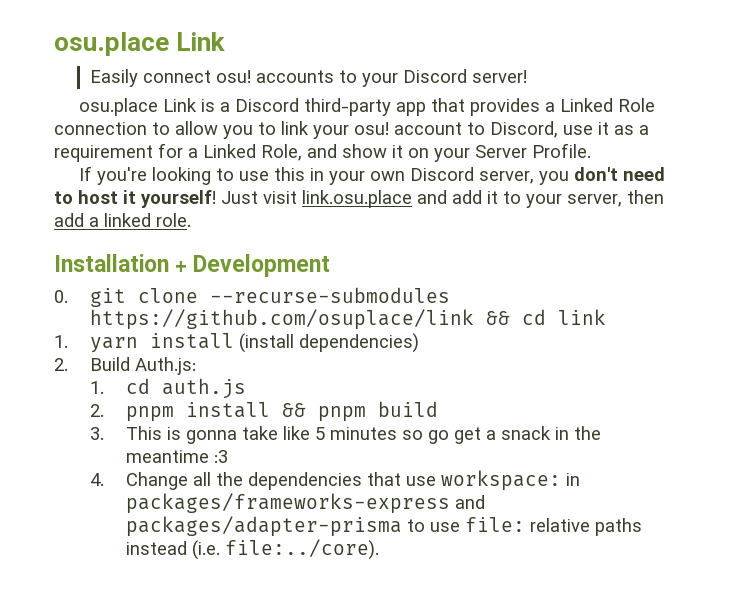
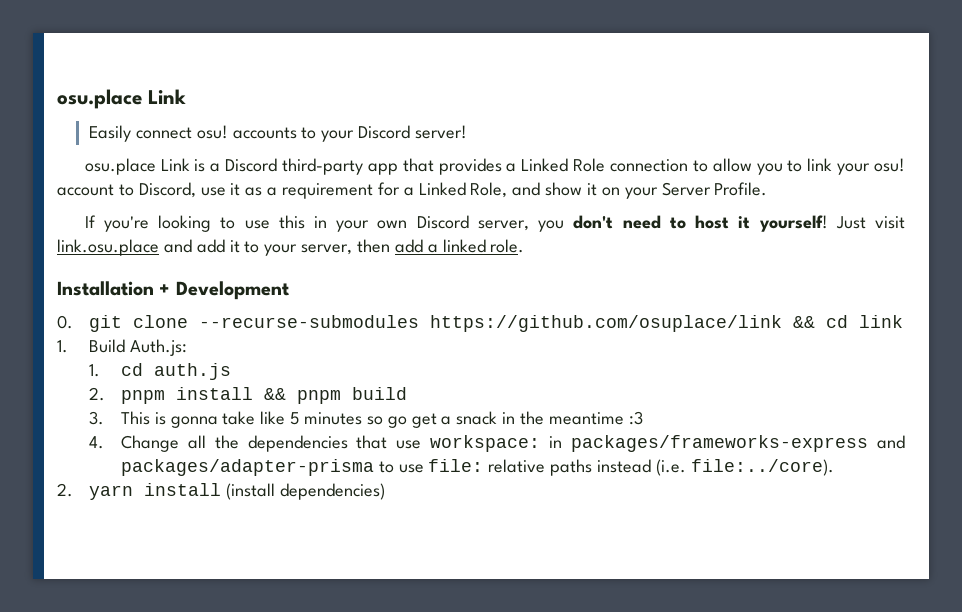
- 1. yarn install (install dependencies)
- 2. Build Auth.js:
+ 1. Build Auth.js:
+ 2. yarn install (install dependencies)

